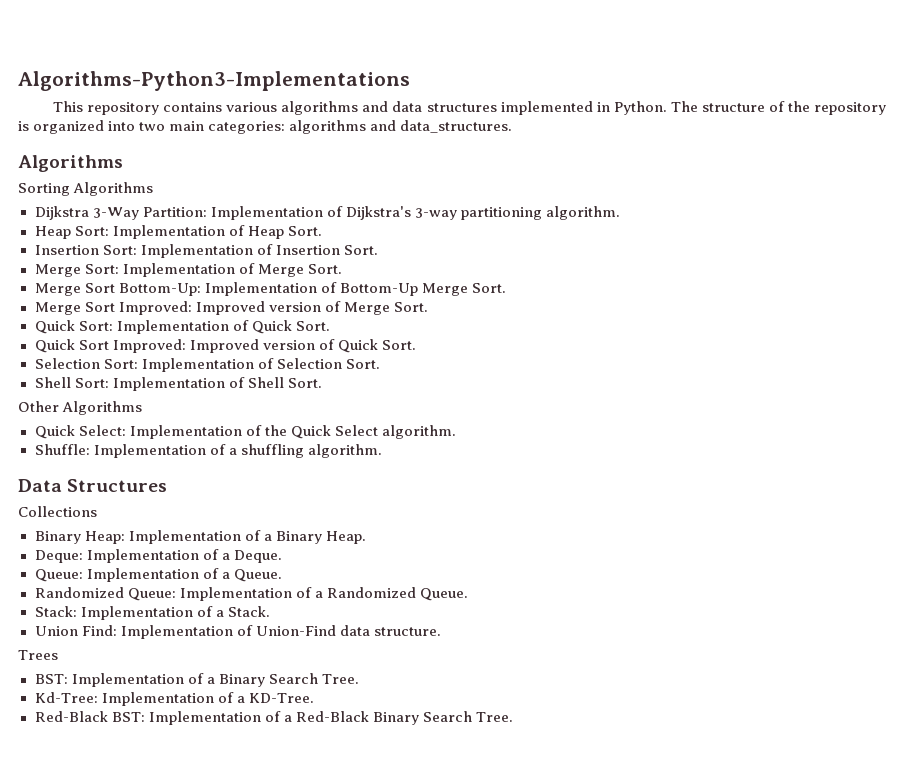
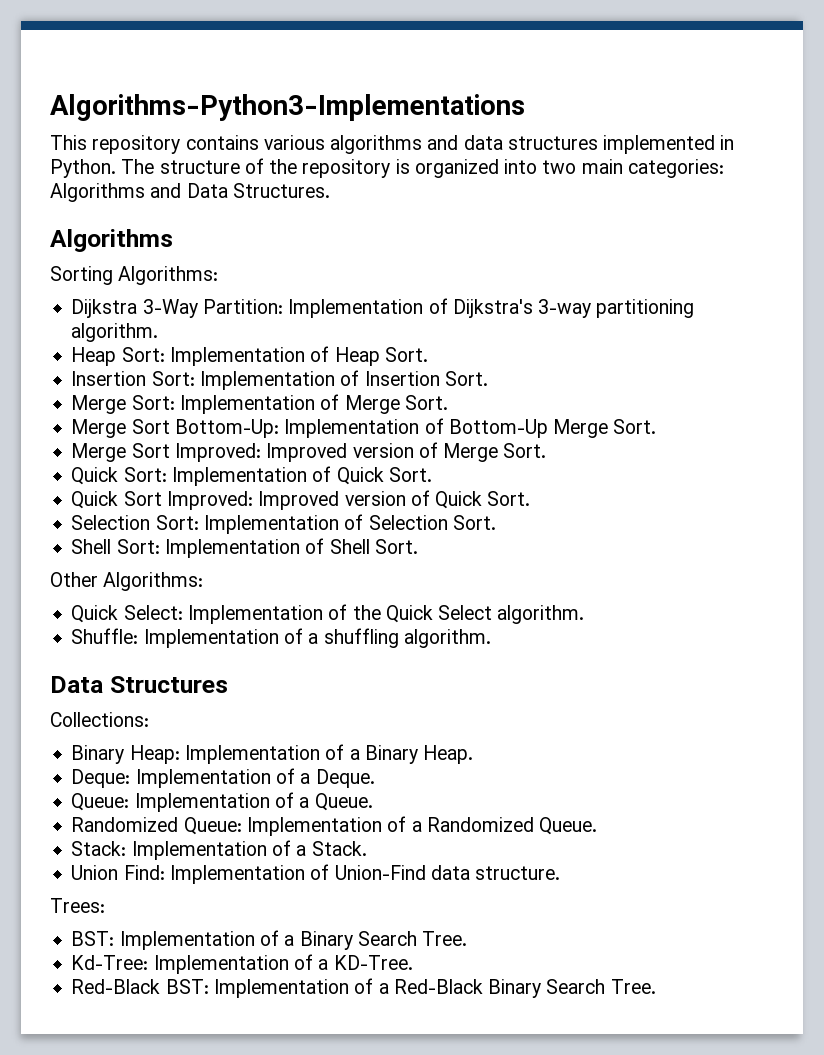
- The structure of the repository is organized into two main categories: algorithms and data_structures.
+ The structure of the repository is organized into two main categories: Algorithms and Data Structures.
- Sorting Algorithms
+ Sorting Algorithms:
- Other Algorithms
+ Other Algorithms:
- Collections
+ Collections:
- Trees
+ Trees:

